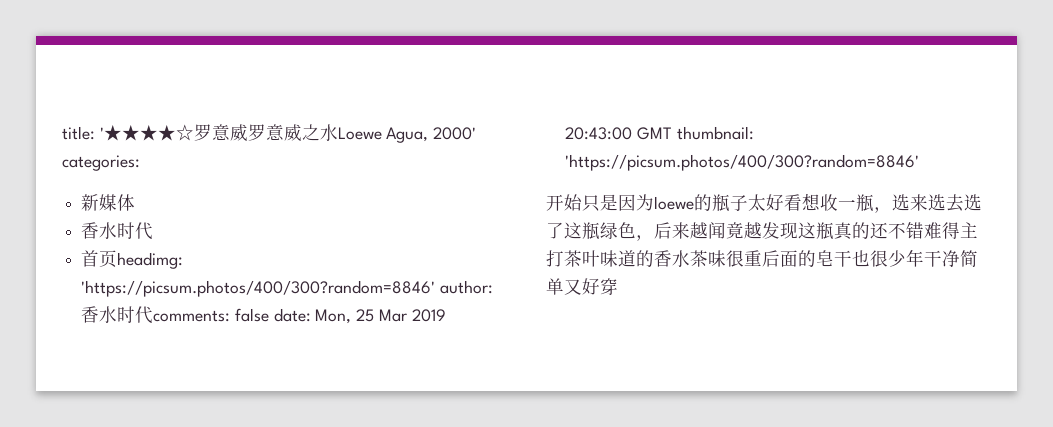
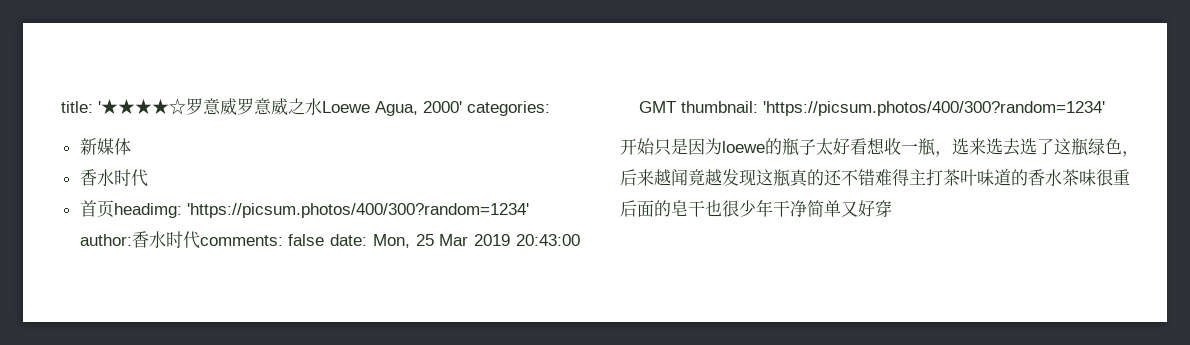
- 首页headimg: 'https://picsum.photos/400/300?random=8846' author:香水时代comments: false date: Mon, 25 Mar 2019 20:43:00 GMT thumbnail: 'https://picsum.photos/400/300?random=8846'
+ 首页headimg: 'https://picsum.photos/400/300?random=1234' author:香水时代comments: false date: Mon, 25 Mar 2019 20:43:00 GMT thumbnail: 'https://picsum.photos/400/300?random=1234'

